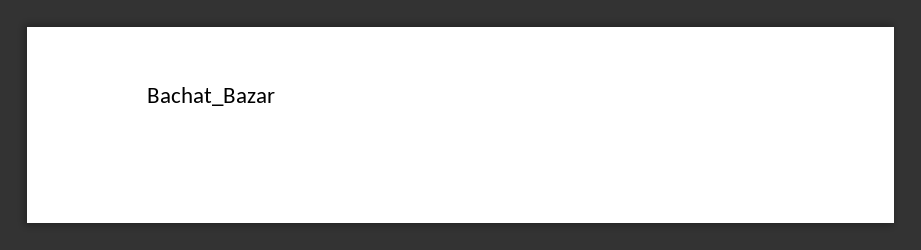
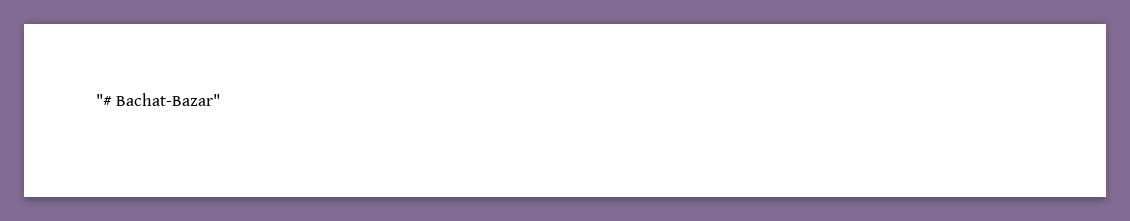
- Bachat_Bazar
+ "# Bachat-Bazar"

